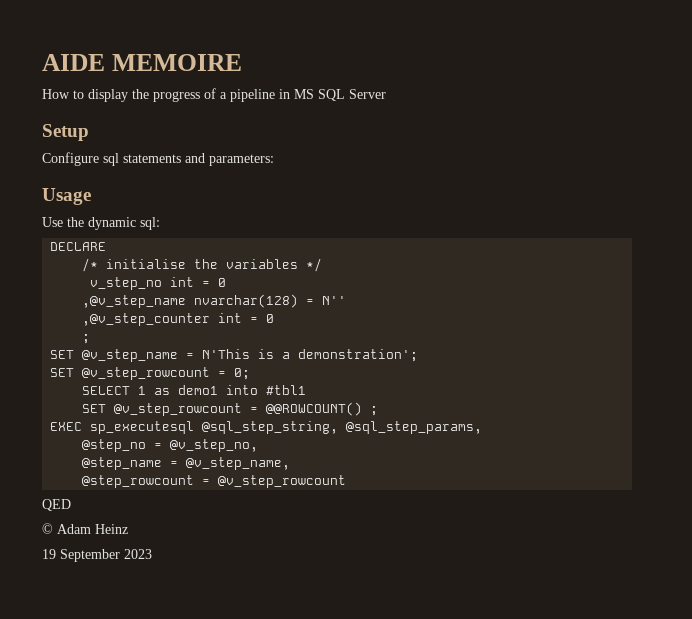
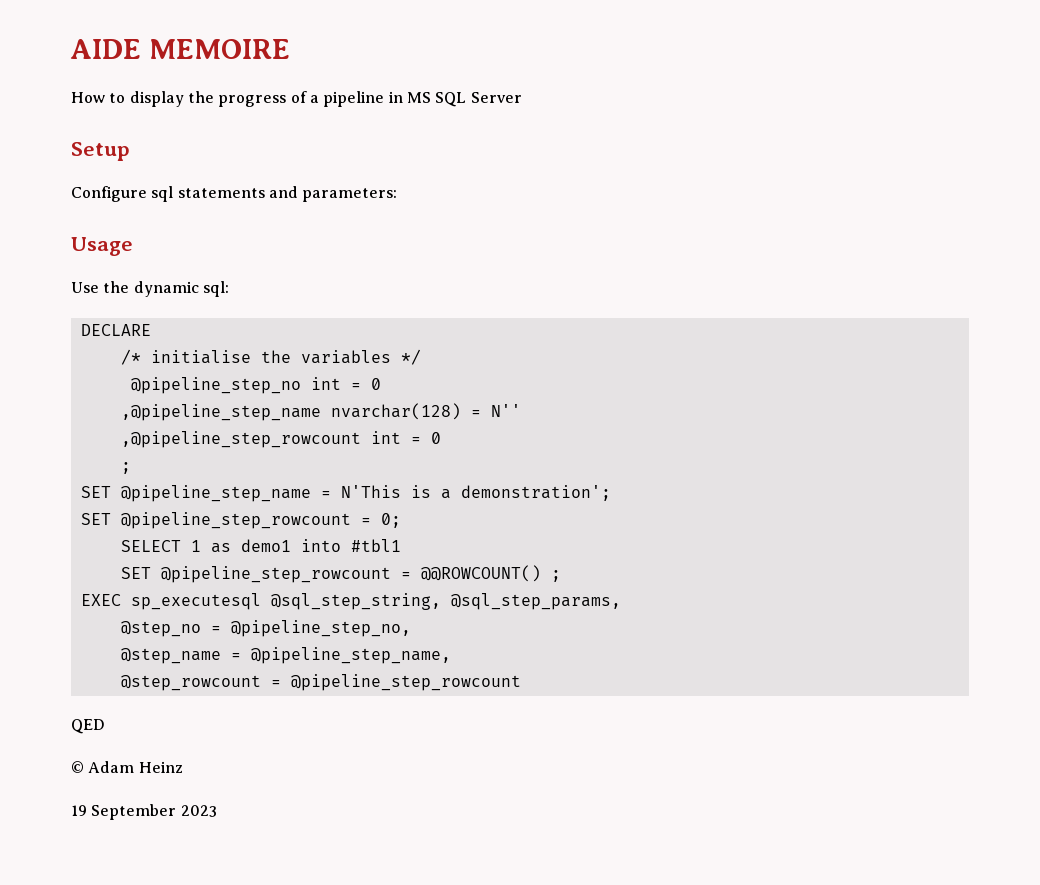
- v_step_no int = 0
- ,@v_step_name nvarchar(128) = N''
+ @pipeline_step_no int = 0
+ ,@pipeline_step_name nvarchar(128) = N''
- ,@v_step_counter int = 0
+ ,@pipeline_step_rowcount int = 0
- SET @v_step_name = N'This is a demonstration';
+ SET @pipeline_step_name = N'This is a demonstration';
- SET @v_step_rowcount = 0;
+ SET @pipeline_step_rowcount = 0;
- SET @v_step_rowcount = @@ROWCOUNT() ;
+ SET @pipeline_step_rowcount = @@ROWCOUNT() ;
- @step_no = @v_step_no,
+ @step_no = @pipeline_step_no,
- @step_name = @v_step_name,
+ @step_name = @pipeline_step_name,
- @step_rowcount = @v_step_rowcount
+ @step_rowcount = @pipeline_step_rowcount

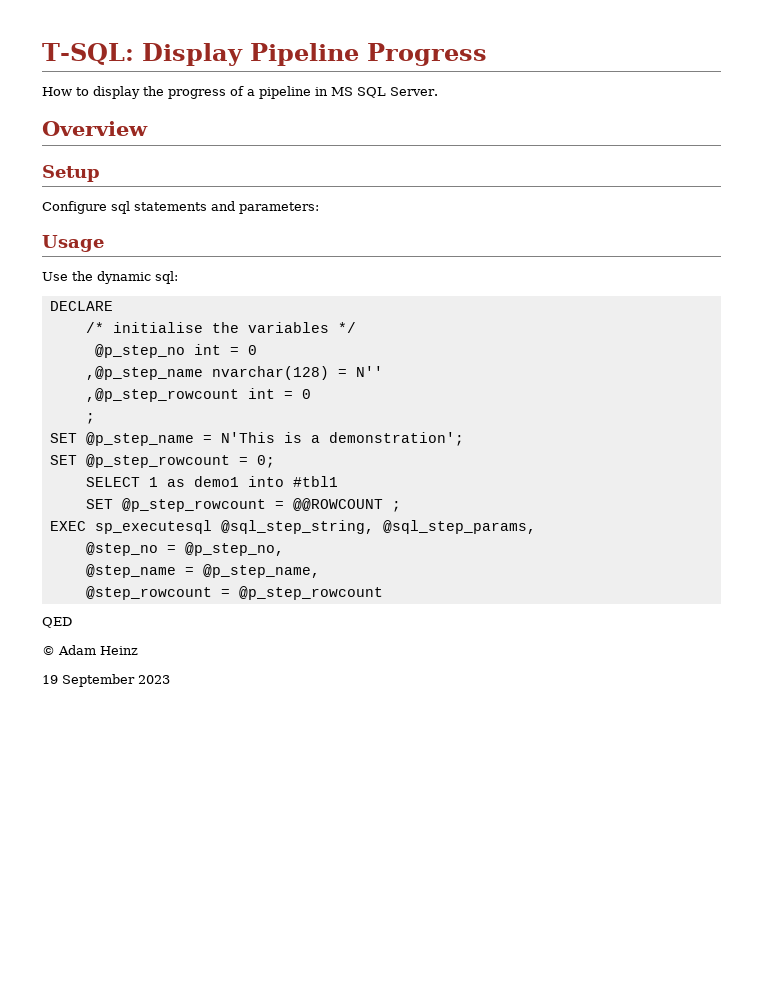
- AIDE MEMOIRE
+ T-SQL: Display Pipeline Progress
- How to display the progress of a pipeline in MS SQL Server
+ How to display the progress of a pipeline in MS SQL Server.
+ Overview
- @pipeline_step_no int = 0
- ,@pipeline_step_name nvarchar(128) = N''
+ @p_step_no int = 0
+ ,@p_step_name nvarchar(128) = N''
- ,@pipeline_step_rowcount int = 0
+ ,@p_step_rowcount int = 0
- SET @pipeline_step_name = N'This is a demonstration';
+ SET @p_step_name = N'This is a demonstration';
- SET @pipeline_step_rowcount = 0;
+ SET @p_step_rowcount = 0;
- SET @pipeline_step_rowcount = @@ROWCOUNT() ;
+ SET @p_step_rowcount = @@ROWCOUNT ;
- @step_no = @pipeline_step_no,
+ @step_no = @p_step_no,
- @step_name = @pipeline_step_name,
+ @step_name = @p_step_name,
- @step_rowcount = @pipeline_step_rowcount
+ @step_rowcount = @p_step_rowcount

